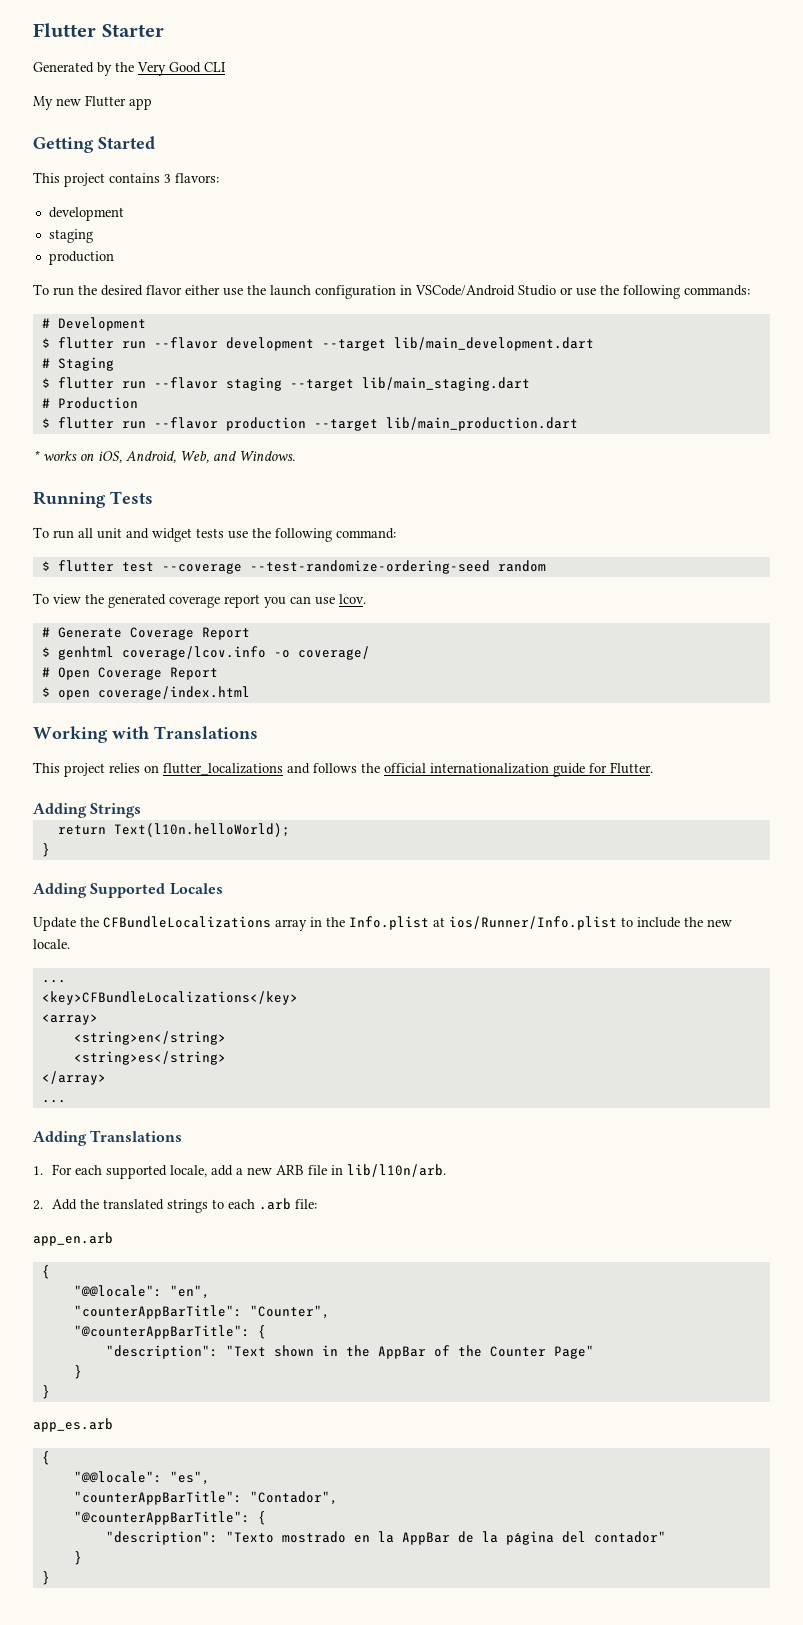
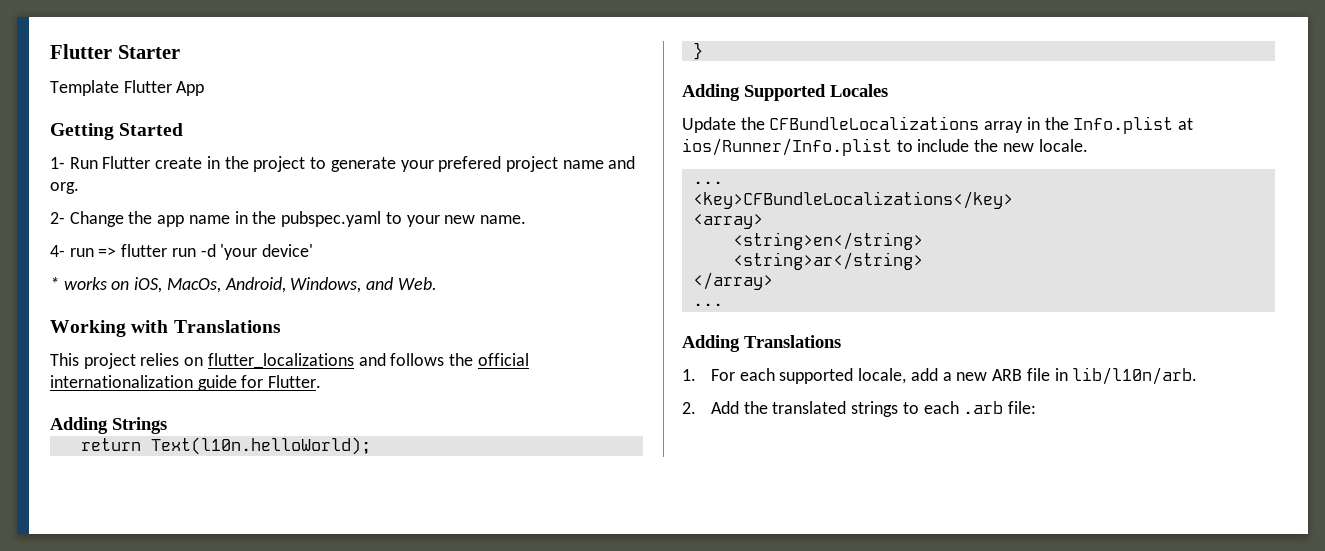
- Generated by the Very Good CLI
- My new Flutter app
+ Template Flutter App
  Getting Started
- This project contains 3 flavors:
- development
- staging
- production
- To run the desired flavor either use the launch configuration in VSCode/Android Studio or use the following commands:
- # Development
- $ flutter run --flavor development --target lib/main_development.dart
- # Staging
- $ flutter run --flavor staging --target lib/main_staging.dart
- # Production
- $ flutter run --flavor production --target lib/main_production.dart
- * works on iOS, Android, Web, and Windows.
- Running Tests
- To run all unit and widget tests use the following command:
- $ flutter test --coverage --test-randomize-ordering-seed random
- To view the generated coverage report you can use lcov.
- # Generate Coverage Report
- $ genhtml coverage/lcov.info -o coverage/
- # Open Coverage Report
- $ open coverage/index.html
+ 1- Run Flutter create in the project to generate your prefered project name and org.
+ 2- Change the app name in the pubspec.yaml to your new name.
+ 4- run => flutter run -d 'your device'
+ * works on iOS, MacOs, Android, Windows, and Web.
- <string>es</string>
+ <string>ar</string>
- app_en.arb
- {
- "@@locale": "en",
- "counterAppBarTitle": "Counter",
- "@counterAppBarTitle": {
- "description": "Text shown in the AppBar of the Counter Page"
- }
- }
- app_es.arb
- {
- "@@locale": "es",
- "counterAppBarTitle": "Contador",
- "@counterAppBarTitle": {
- "description": "Texto mostrado en la AppBar de la página del contador"
- }
- }

